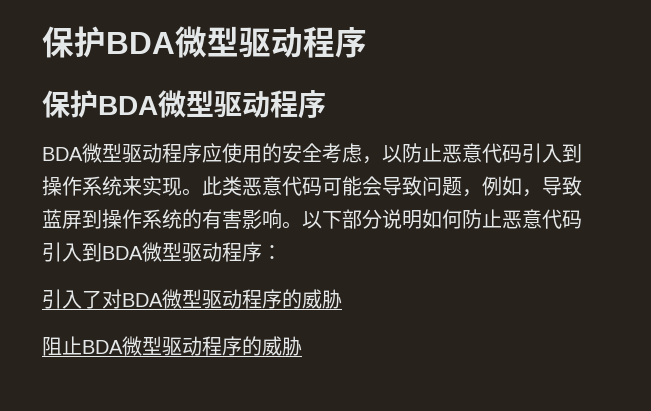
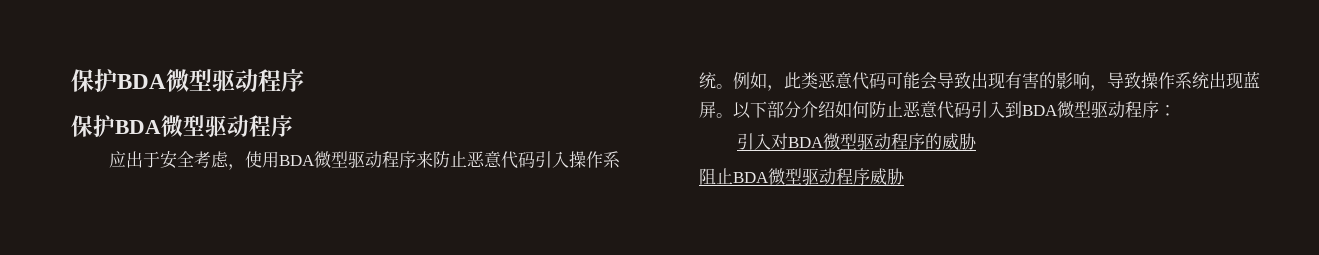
- BDA微型驱动程序应使用的安全考虑，以防止恶意代码引入到操作系统来实现。此类恶意代码可能会导致问题，例如，导致蓝屏到操作系统的有害影响。
+ 应出于安全考虑，使用BDA微型驱动程序来防止恶意代码引入操作系统。例如，此类恶意代码可能会导致出现有害的影响，导致操作系统出现蓝屏。
- 以下部分说明如何防止恶意代码引入到BDA微型驱动程序：
+ 以下部分介绍如何防止恶意代码引入到BDA微型驱动程序：
- 引入了对BDA微型驱动程序的威胁
+ 引入对BDA微型驱动程序的威胁
- 阻止BDA微型驱动程序的威胁
+ 阻止BDA微型驱动程序威胁

